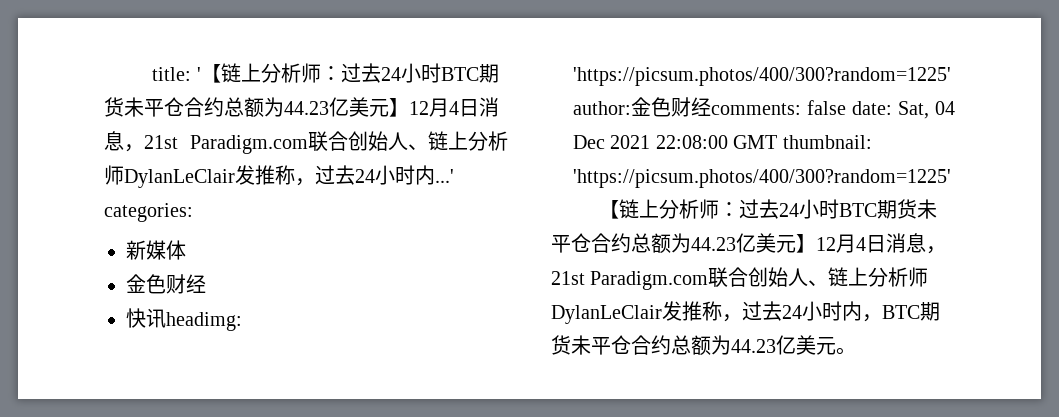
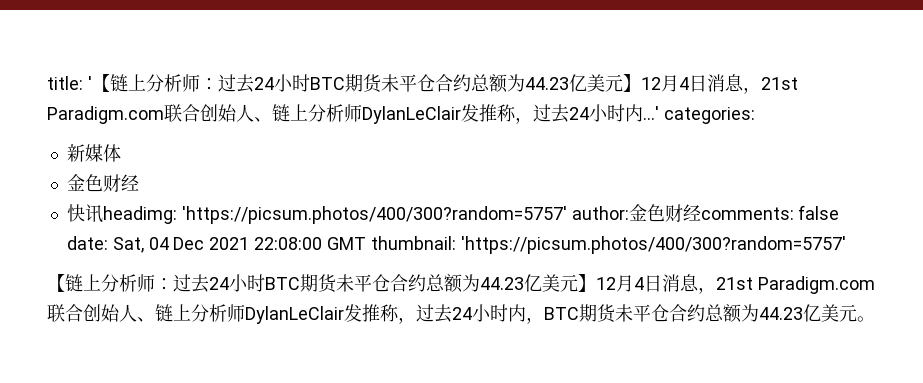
- 快讯headimg: 'https://picsum.photos/400/300?random=1225' author:金色财经comments: false date: Sat, 04 Dec 2021 22:08:00 GMT thumbnail: 'https://picsum.photos/400/300?random=1225'
+ 快讯headimg: 'https://picsum.photos/400/300?random=5757' author:金色财经comments: false date: Sat, 04 Dec 2021 22:08:00 GMT thumbnail: 'https://picsum.photos/400/300?random=5757'

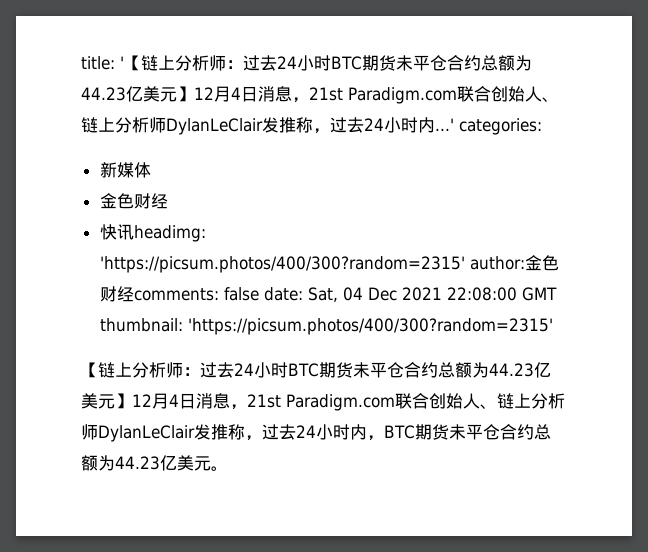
- 快讯headimg: 'https://picsum.photos/400/300?random=5757' author:金色财经comments: false date: Sat, 04 Dec 2021 22:08:00 GMT thumbnail: 'https://picsum.photos/400/300?random=5757'
+ 快讯headimg: 'https://picsum.photos/400/300?random=2315' author:金色财经comments: false date: Sat, 04 Dec 2021 22:08:00 GMT thumbnail: 'https://picsum.photos/400/300?random=2315'

